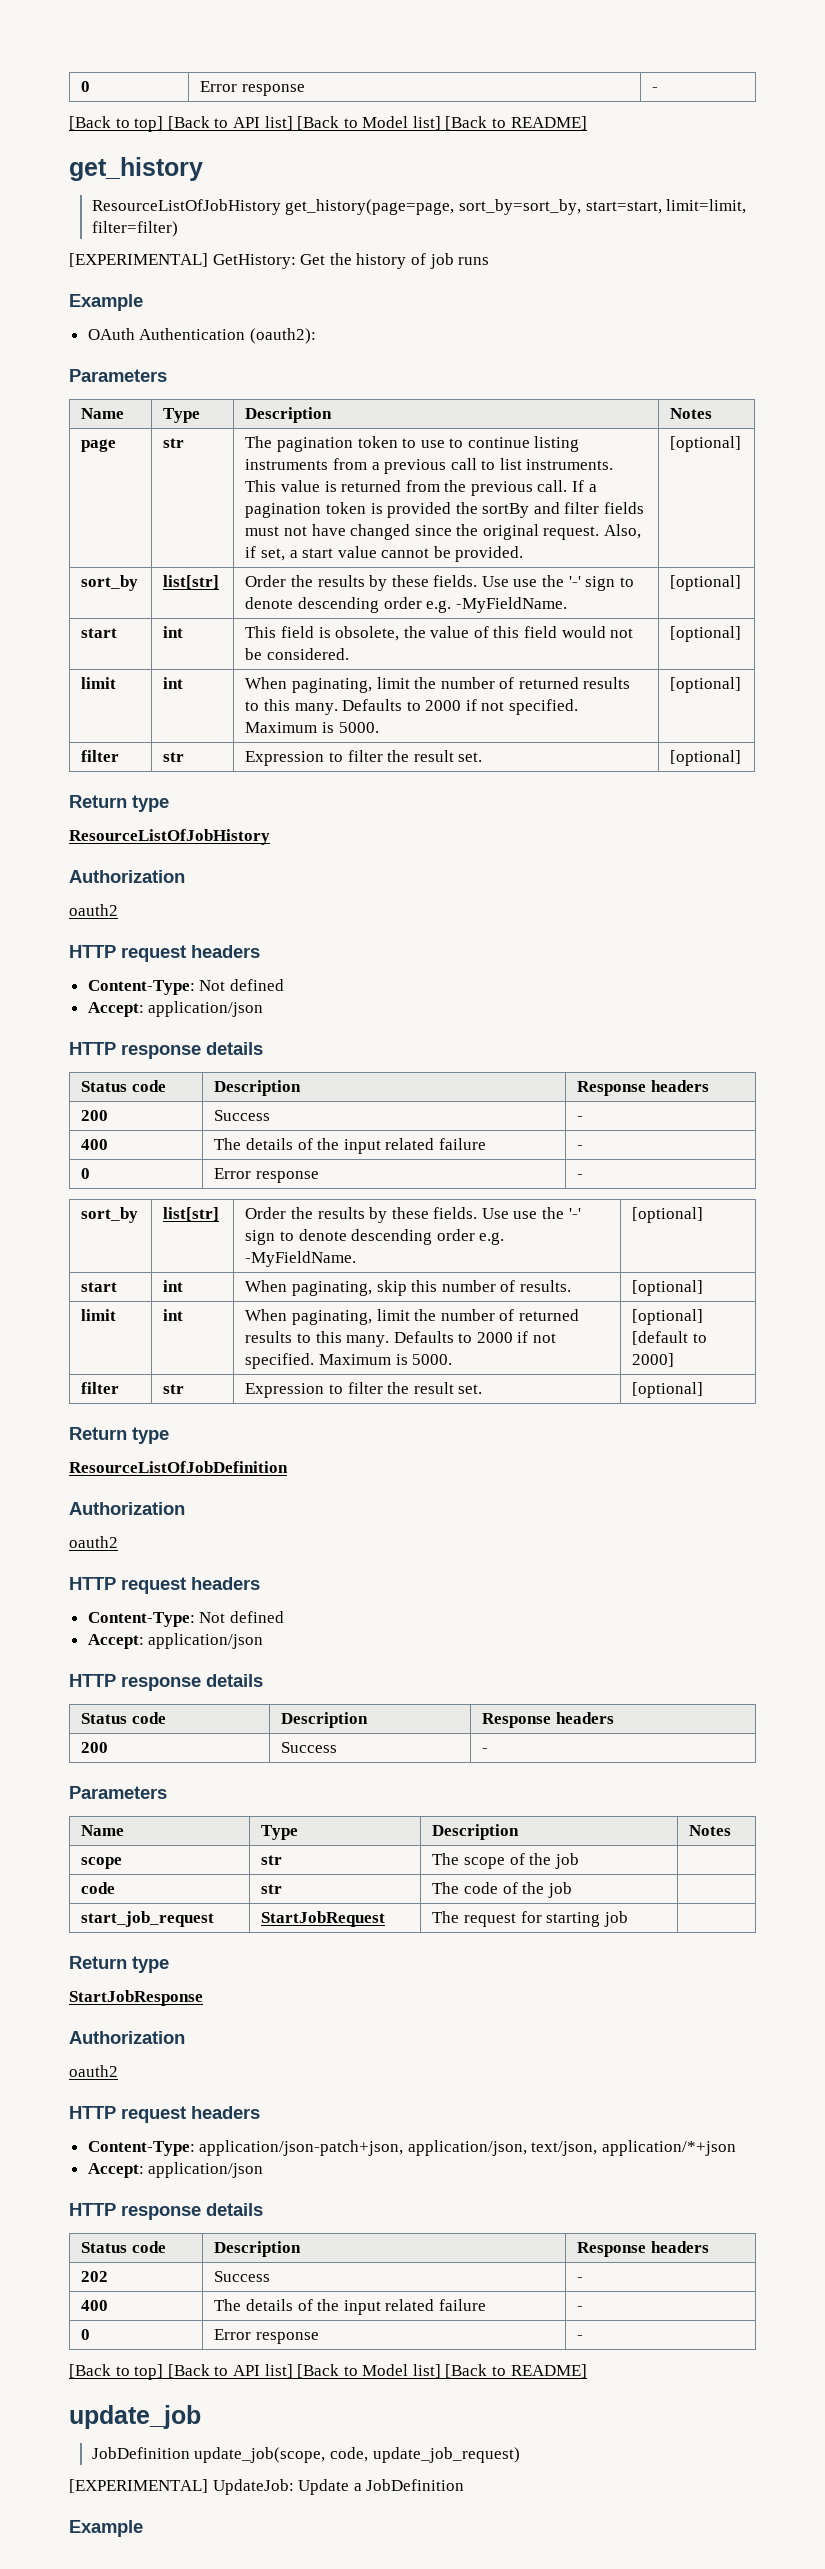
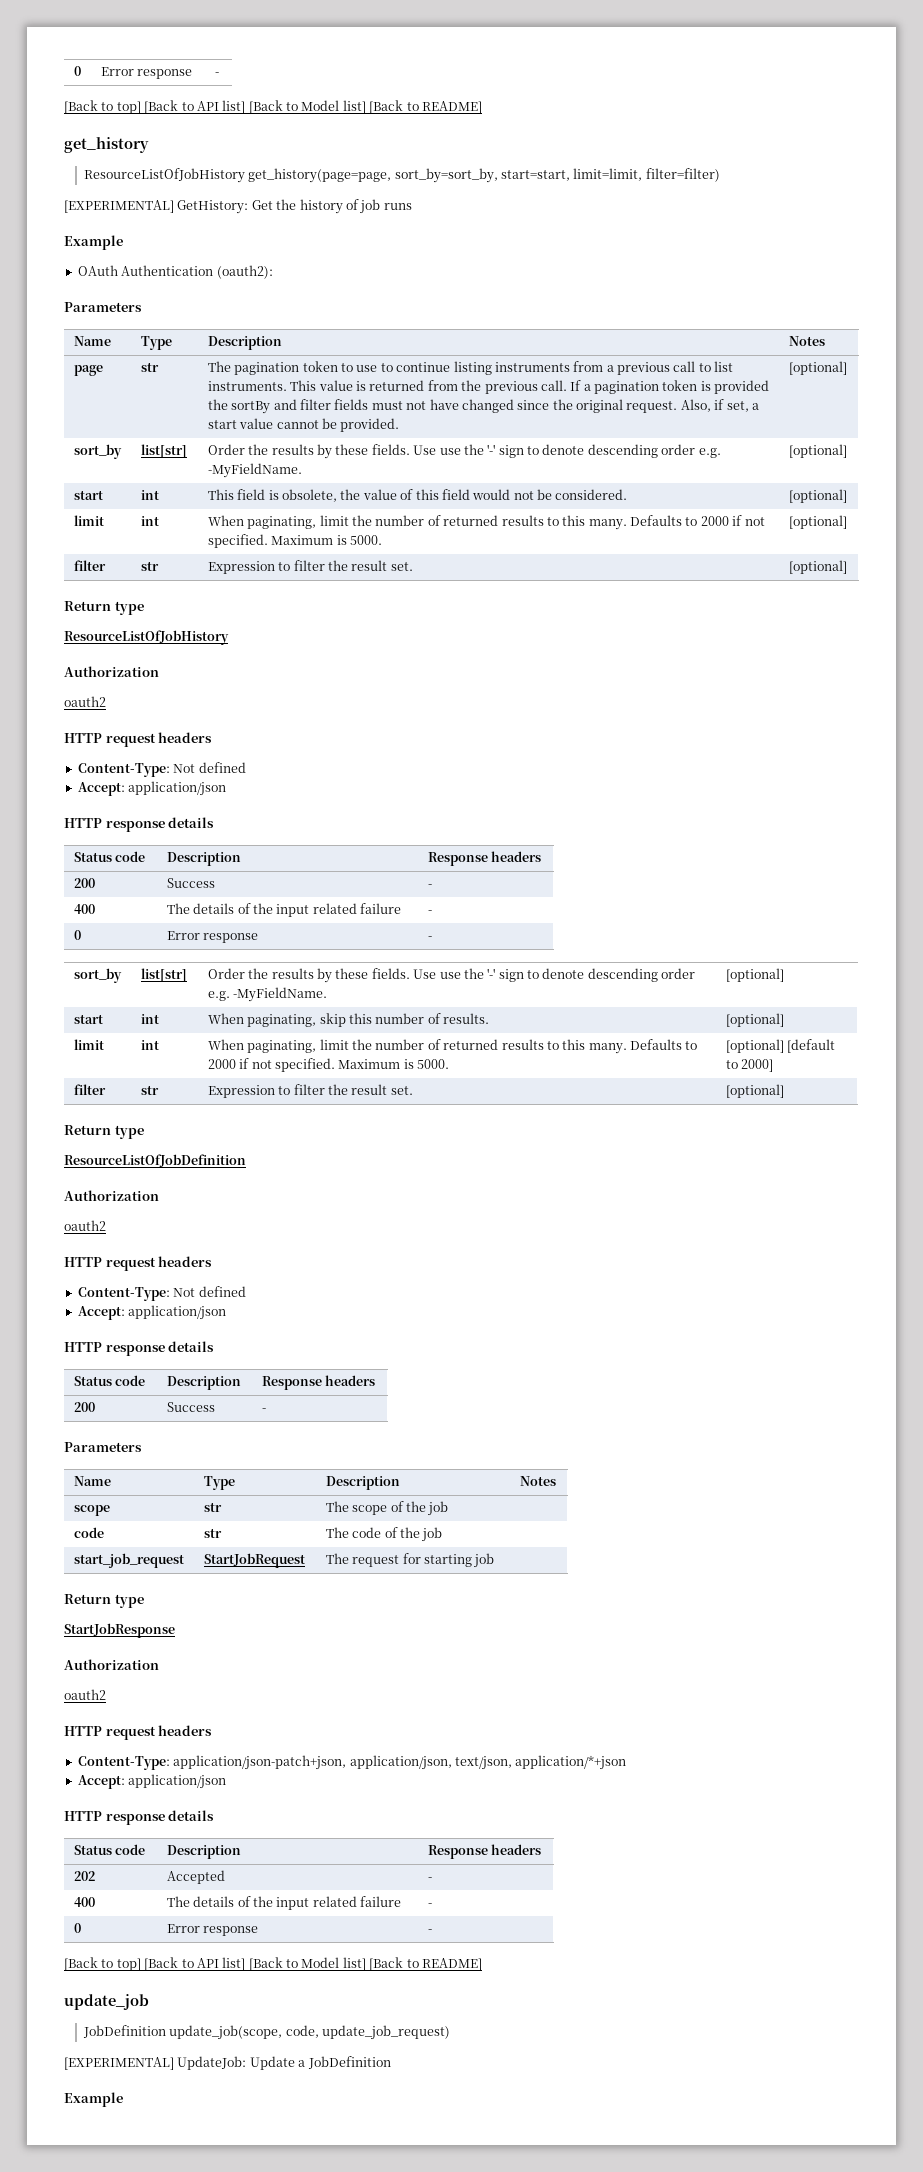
- 202 | Success | -
+ 202 | Accepted | -

